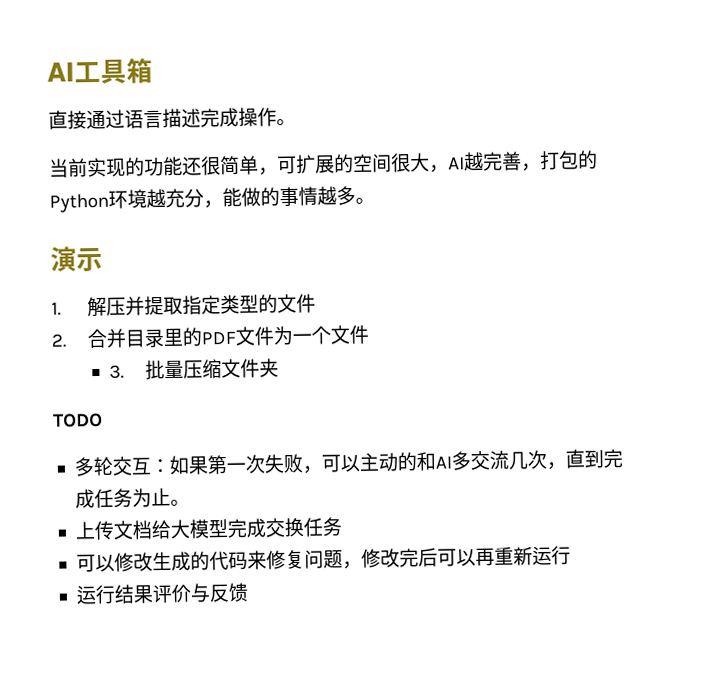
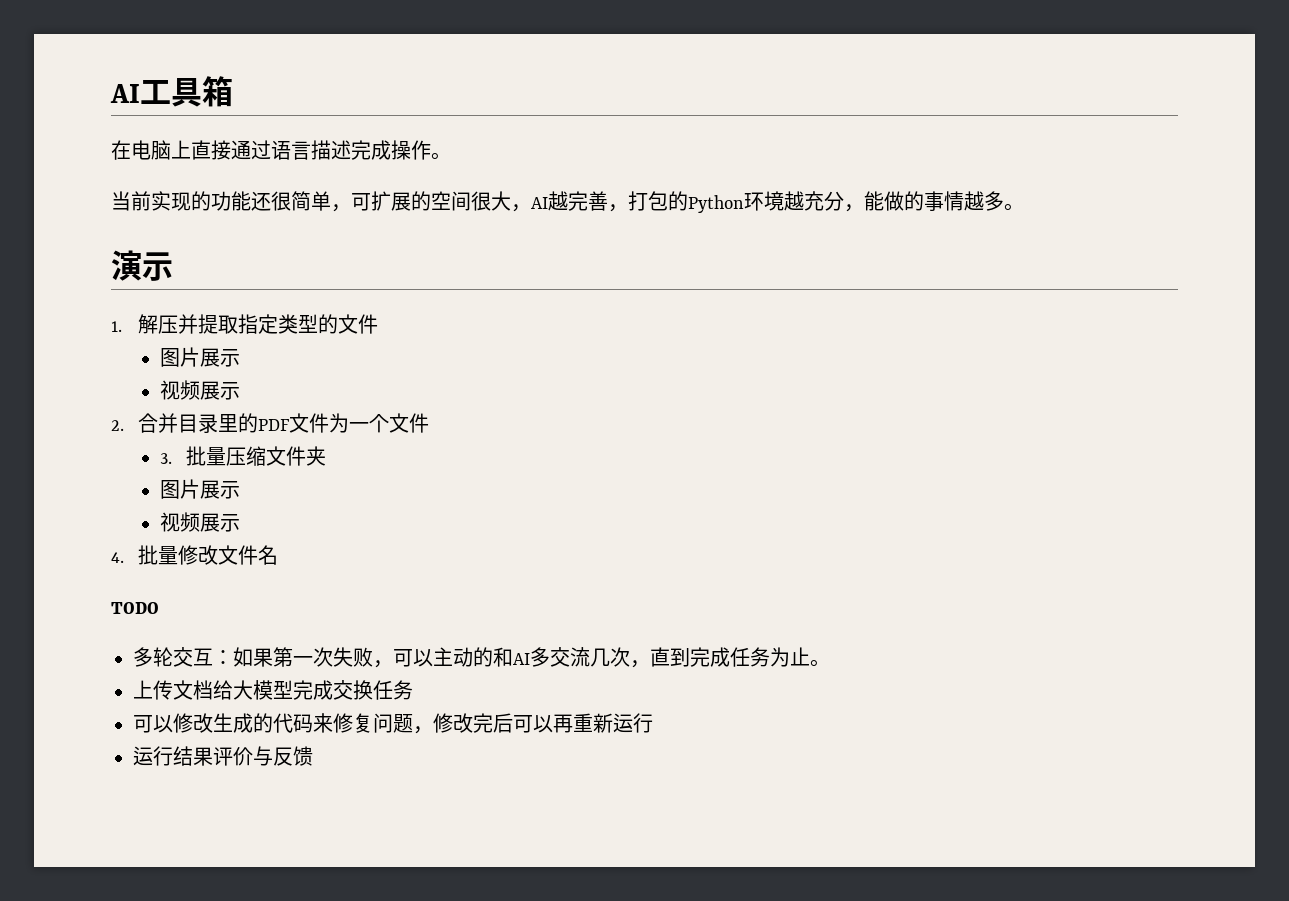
- 直接通过语言描述完成操作。
+ 在电脑上直接通过语言描述完成操作。
  1.解压并提取指定类型的文件
+ 图片展示
+ 视频展示
  3.批量压缩文件夹
+ 图片展示
+ 视频展示
+ 4.批量修改文件名

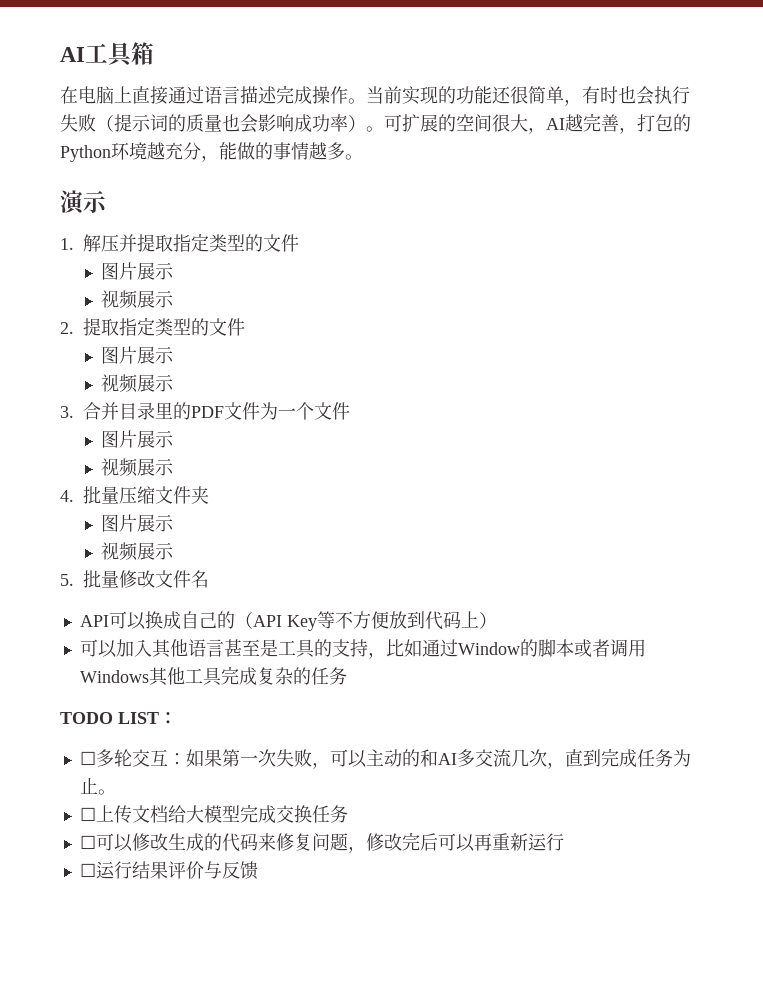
- 在电脑上直接通过语言描述完成操作。
- 当前实现的功能还很简单，可扩展的空间很大，AI越完善，打包的Python环境越充分，能做的事情越多。
+ 在电脑上直接通过语言描述完成操作。当前实现的功能还很简单，有时也会执行失败（提示词的质量也会影响成功率）。可扩展的空间很大，AI越完善，打包的Python环境越充分，能做的事情越多。
- 2.合并目录里的PDF文件为一个文件
- 3.批量压缩文件夹
+ 2.提取指定类型的文件
+ 图片展示
+ 视频展示
+ 3.合并目录里的PDF文件为一个文件
+ 图片展示
+ 视频展示
+ 4.批量压缩文件夹
- 4.批量修改文件名
+ 5.批量修改文件名
+ API可以换成自己的（API Key等不方便放到代码上）
+ 可以加入其他语言甚至是工具的支持，比如通过Window的脚本或者调用Windows其他工具完成复杂的任务
- TODO
- 多轮交互：如果第一次失败，可以主动的和AI多交流几次，直到完成任务为止。
+ TODO LIST：
+ ☐多轮交互：如果第一次失败，可以主动的和AI多交流几次，直到完成任务为止。
- 上传文档给大模型完成交换任务
+ ☐上传文档给大模型完成交换任务
- 可以修改生成的代码来修复问题，修改完后可以再重新运行
+ ☐可以修改生成的代码来修复问题，修改完后可以再重新运行
- 运行结果评价与反馈
+ ☐运行结果评价与反馈

